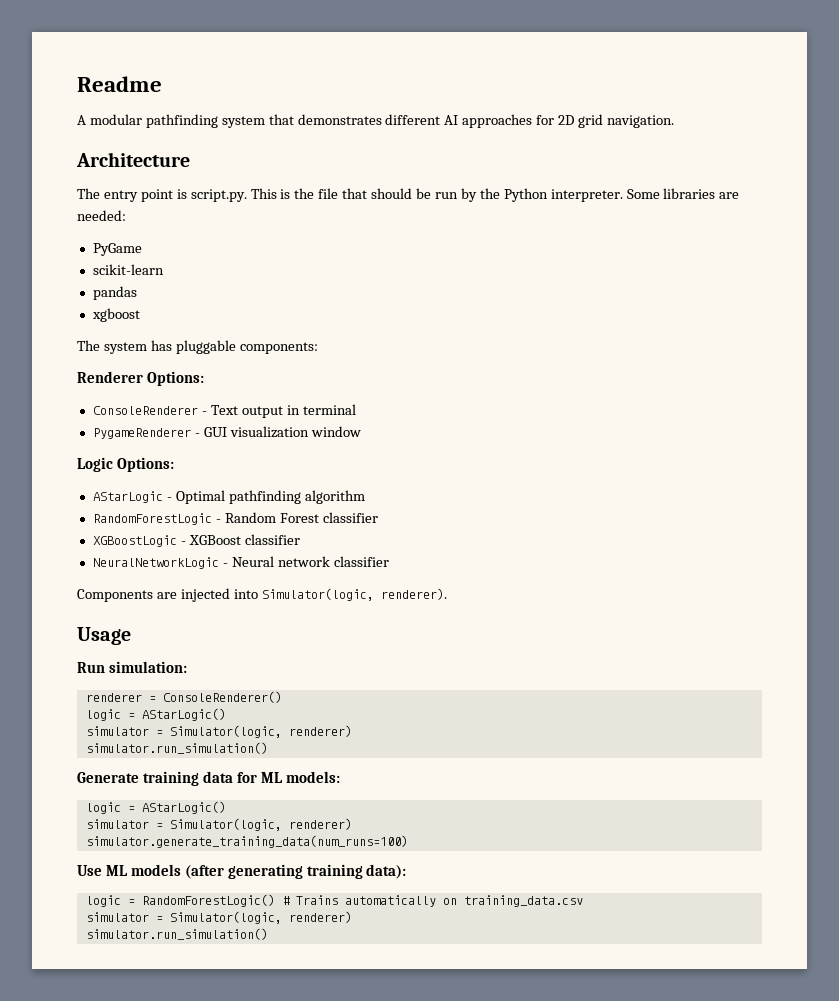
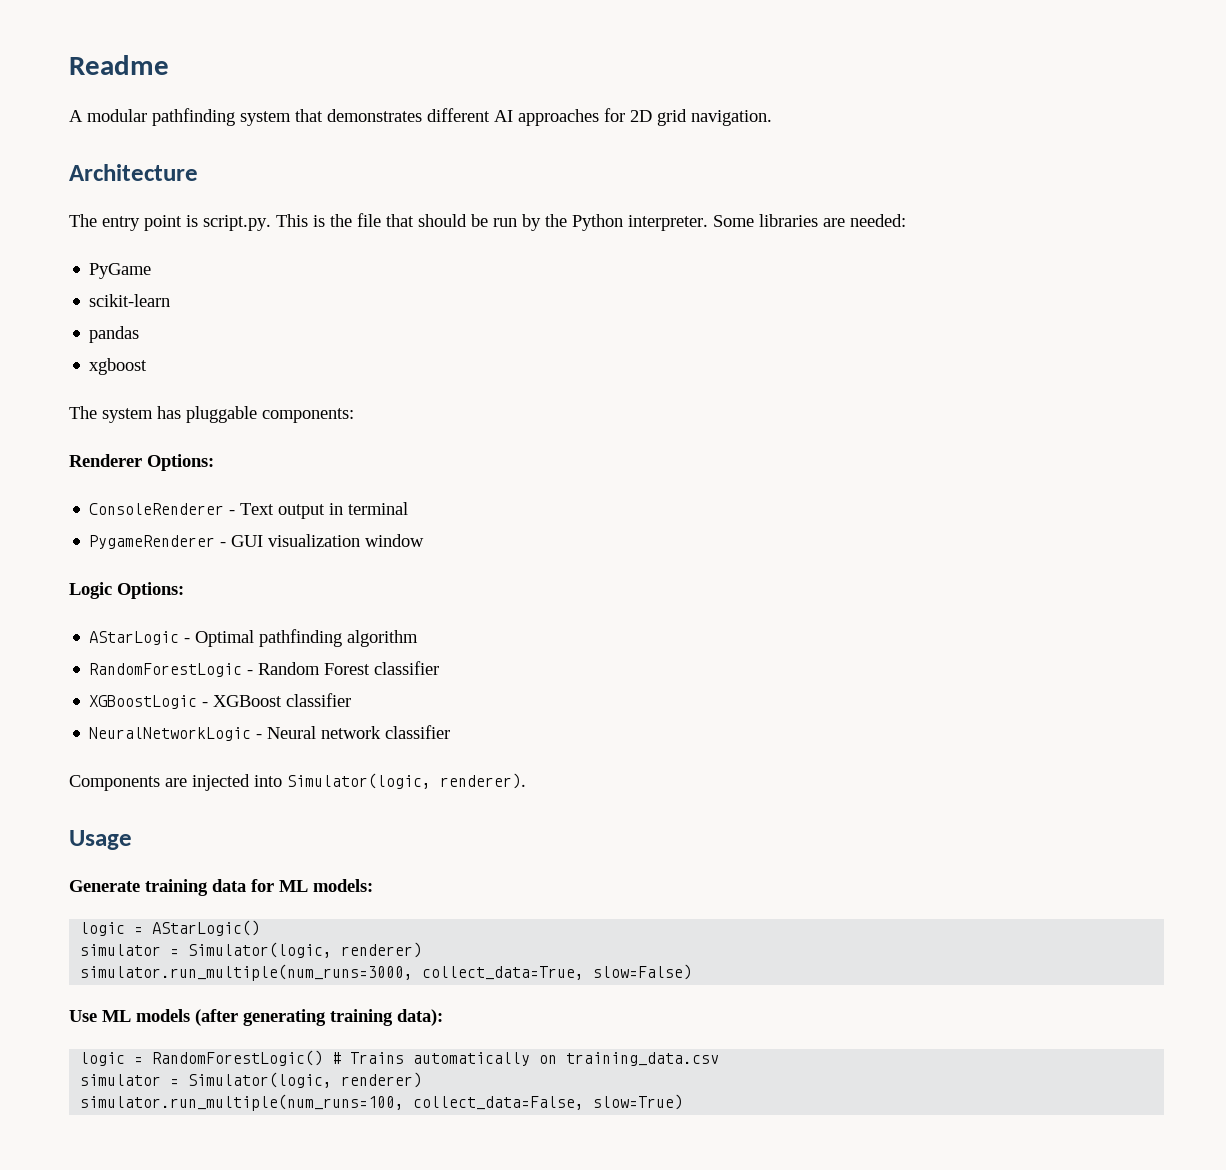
- Run simulation:
- renderer = ConsoleRenderer()
- logic = AStarLogic()
- simulator = Simulator(logic, renderer)
- simulator.run_simulation()
- simulator.generate_training_data(num_runs=100)
+ simulator.run_multiple(num_runs=3000, collect_data=True, slow=False)
  logic = RandomForestLogic() # Trains automatically on training_data.csv
  simulator = Simulator(logic, renderer)
- simulator.run_simulation()
+ simulator.run_multiple(num_runs=100, collect_data=False, slow=True)

